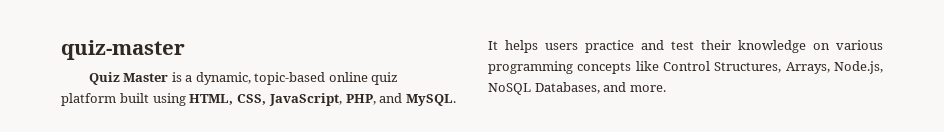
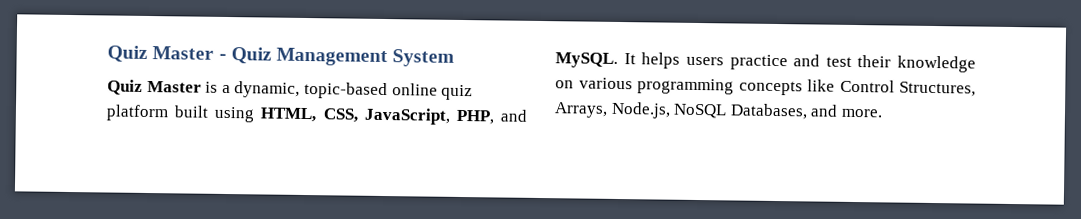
- quiz-master
+ Quiz Master - Quiz Management System

